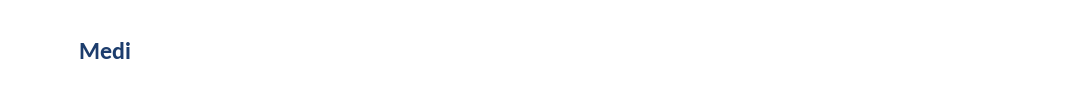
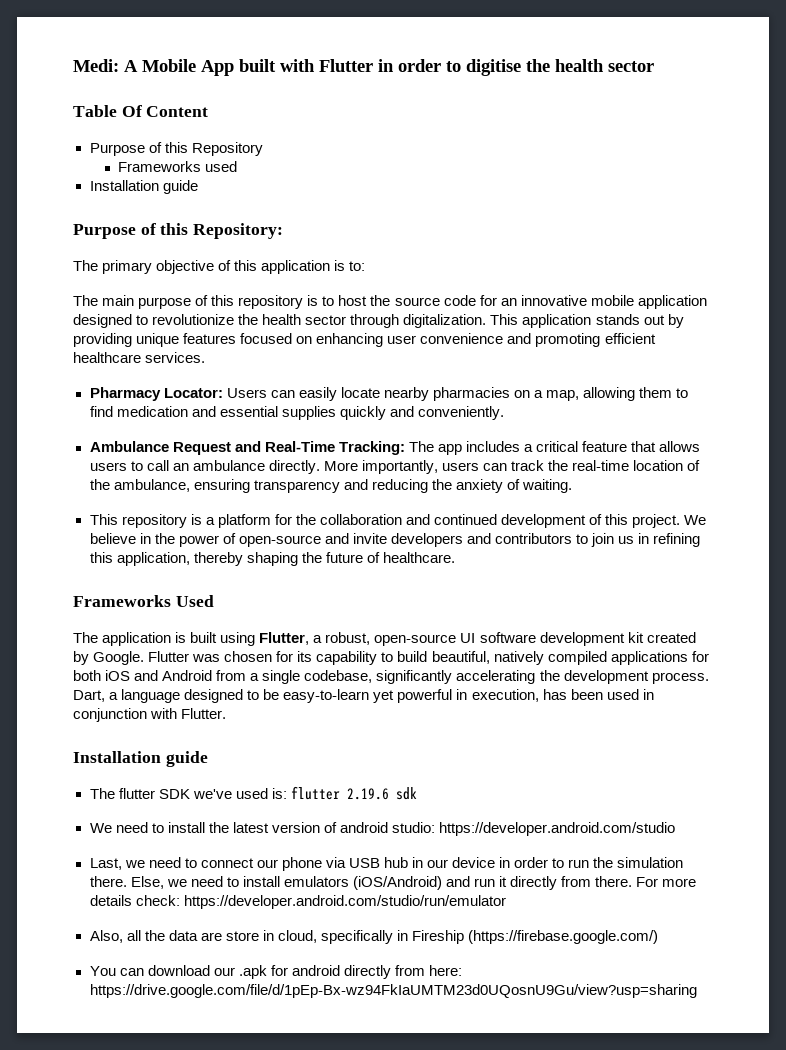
- Medi
+ Medi: A Mobile App built with Flutter in order to digitise the health sector
+ Table Of Content
+ Purpose of this Repository
+ Frameworks used
+ Installation guide
+ Purpose of this Repository:
+ The primary objective of this application is to:
+ The main purpose of this repository is to host the source code for an innovative mobile application designed to revolutionize the health sector through digitalization. This application stands out by providing unique features focused on enhancing user convenience and promoting efficient healthcare services.
+ Pharmacy Locator: Users can easily locate nearby pharmacies on a map, allowing them to find medication and essential supplies quickly and conveniently.
+ Ambulance Request and Real-Time Tracking: The app includes a critical feature that allows users to call an ambulance directly. More importantly, users can track the real-time location of the ambulance, ensuring transparency and reducing the anxiety of waiting.
+ This repository is a platform for the collaboration and continued development of this project. We believe in the power of open-source and invite developers and contributors to join us in refining this application, thereby shaping the future of healthcare.
+ Frameworks Used
+ The application is built using Flutter, a robust, open-source UI software development kit created by Google. Flutter was chosen for its capability to build beautiful, natively compiled applications for both iOS and Android from a single codebase, significantly accelerating the development process. Dart, a language designed to be easy-to-learn yet powerful in execution, has been used in conjunction with Flutter.
+ Installation guide
+ The flutter SDK we've used is: flutter 2.19.6 sdk
+ We need to install the latest version of android studio: https://developer.android.com/studio
+ Last, we need to connect our phone via USB hub in our device in order to run the simulation there. Else, we need to install emulators (iOS/Android) and run it directly from there. For more details check: https://developer.android.com/studio/run/emulator
+ Also, all the data are store in cloud, specifically in Fireship (https://firebase.google.com/)
+ You can download our .apk for android directly from here: https://drive.google.com/file/d/1pEp-Bx-wz94FkIaUMTM23d0UQosnU9Gu/view?usp=sharing

